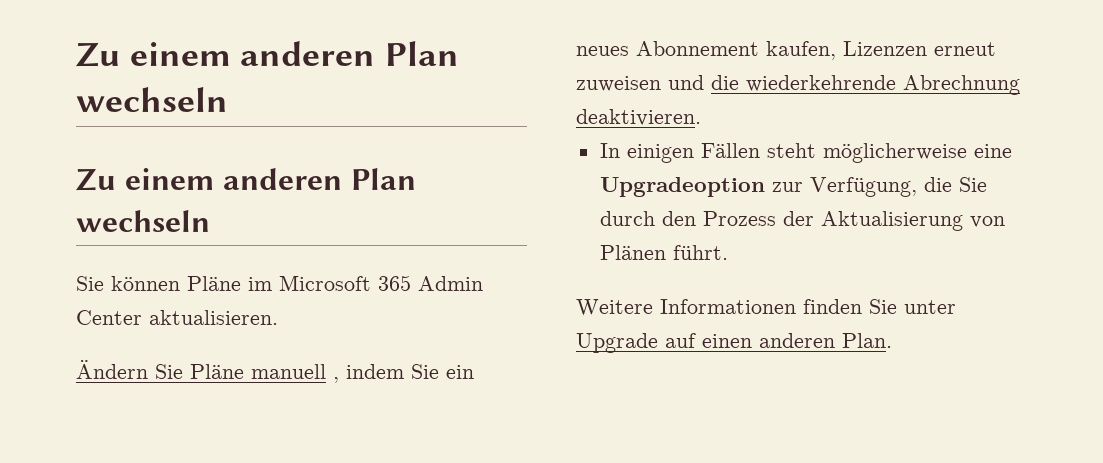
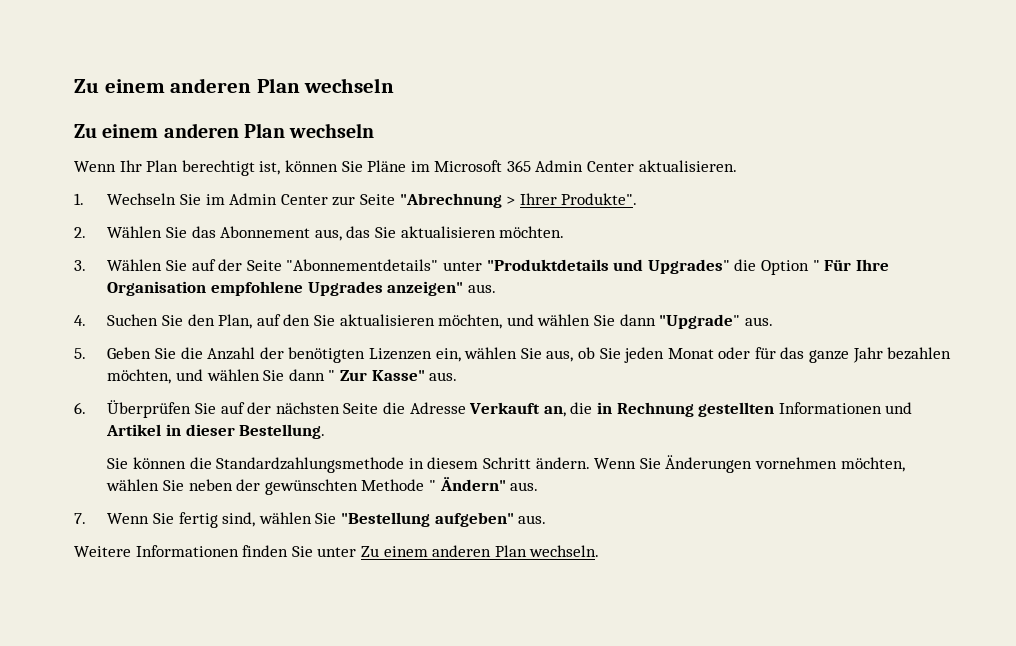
- Sie können Pläne im Microsoft 365 Admin Center aktualisieren.
+ Wenn Ihr Plan berechtigt ist, können Sie Pläne im Microsoft 365 Admin Center aktualisieren.
- Ändern Sie Pläne manuell , indem Sie ein neues Abonnement kaufen, Lizenzen erneut zuweisen und die wiederkehrende Abrechnung deaktivieren.
- In einigen Fällen steht möglicherweise eine Upgradeoption zur Verfügung, die Sie durch den Prozess der Aktualisierung von Plänen führt.
+ 1. Wechseln Sie im Admin Center zur Seite "Abrechnung > Ihrer Produkte".
+ 2. Wählen Sie das Abonnement aus, das Sie aktualisieren möchten.
+ 3. Wählen Sie auf der Seite "Abonnementdetails" unter "Produktdetails und Upgrades" die Option " Für Ihre Organisation empfohlene Upgrades anzeigen" aus.
+ 4. Suchen Sie den Plan, auf den Sie aktualisieren möchten, und wählen Sie dann "Upgrade" aus.
+ 5. Geben Sie die Anzahl der benötigten Lizenzen ein, wählen Sie aus, ob Sie jeden Monat oder für das ganze Jahr bezahlen möchten, und wählen Sie dann " Zur Kasse" aus.
+ 6. Überprüfen Sie auf der nächsten Seite die Adresse Verkauft an, die in Rechnung gestellten Informationen und Artikel in dieser Bestellung.
+ Sie können die Standardzahlungsmethode in diesem Schritt ändern. Wenn Sie Änderungen vornehmen möchten, wählen Sie neben der gewünschten Methode " Ändern" aus.
+ 7. Wenn Sie fertig sind, wählen Sie "Bestellung aufgeben" aus.
- Weitere Informationen finden Sie unter Upgrade auf einen anderen Plan.
+ Weitere Informationen finden Sie unter Zu einem anderen Plan wechseln.

